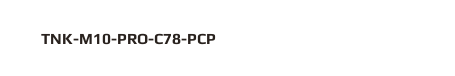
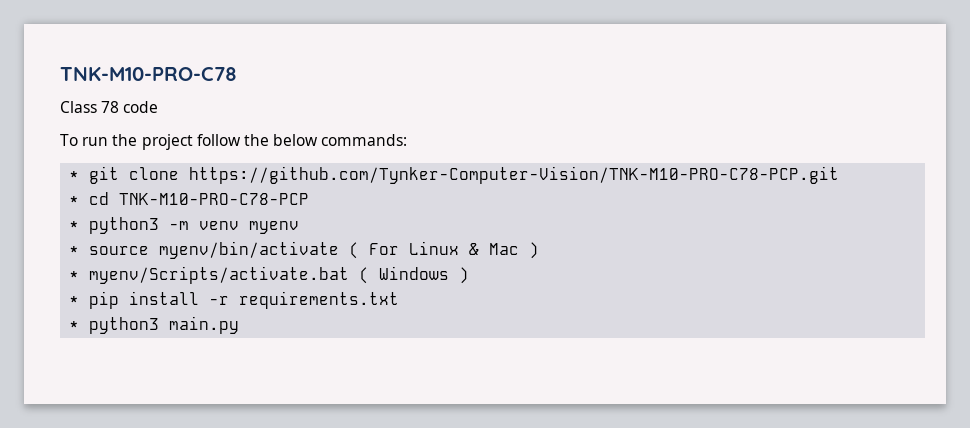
- TNK-M10-PRO-C78-PCP
+ TNK-M10-PRO-C78
+ Class 78 code
+ To run the project follow the below commands:
+ * git clone https://github.com/Tynker-Computer-Vision/TNK-M10-PRO-C78-PCP.git
+ * cd TNK-M10-PRO-C78-PCP
+ * python3 -m venv myenv
+ * source myenv/bin/activate ( For Linux & Mac )
+ * myenv/Scripts/activate.bat ( Windows )
+ * pip install -r requirements.txt
+ * python3 main.py

